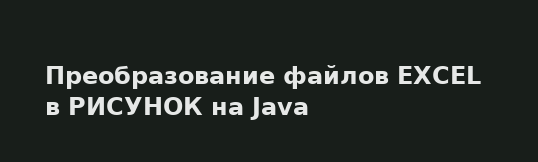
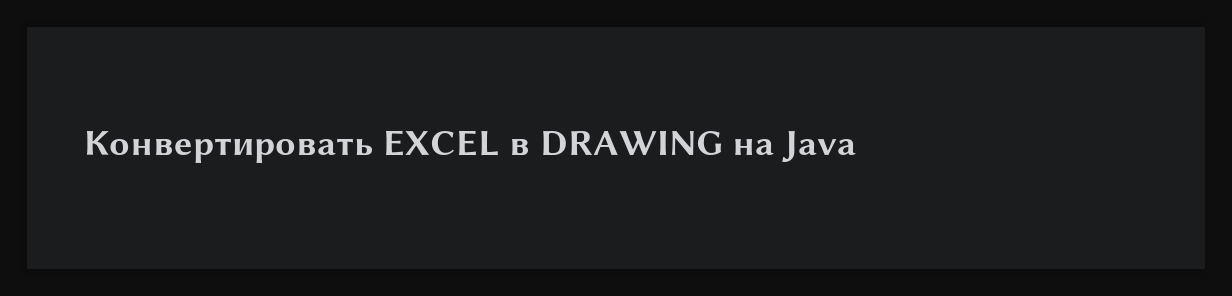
- Преобразование файлов EXCEL в РИСУНОК на Java
+ Конвертировать EXCEL в DRAWING на Java

